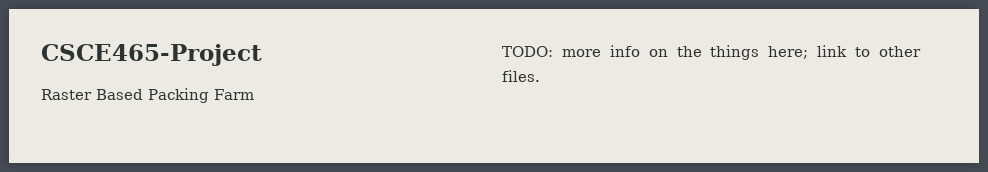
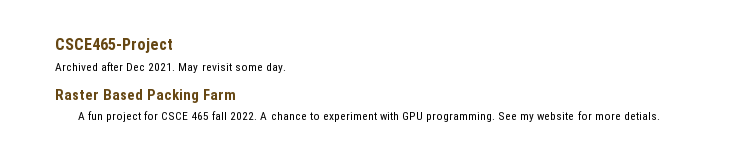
+ Archived after Dec 2021. May revisit some day.
  Raster Based Packing Farm
- TODO: more info on the things here; link to other files.
+ A fun project for CSCE 465 fall 2022. A chance to experiment with GPU programming. See my website for more detials.

